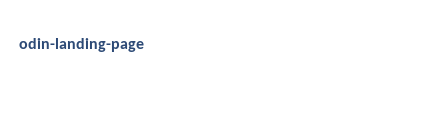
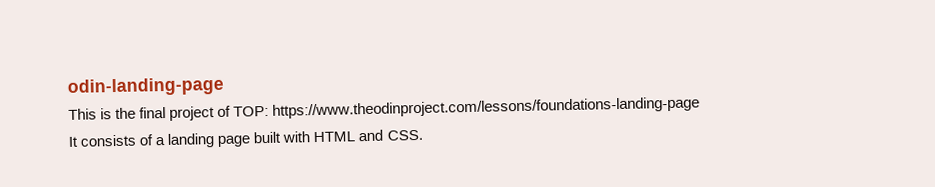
+ This is the final project of TOP: https://www.theodinproject.com/lessons/foundations-landing-page
+ It consists of a landing page built with HTML and CSS.

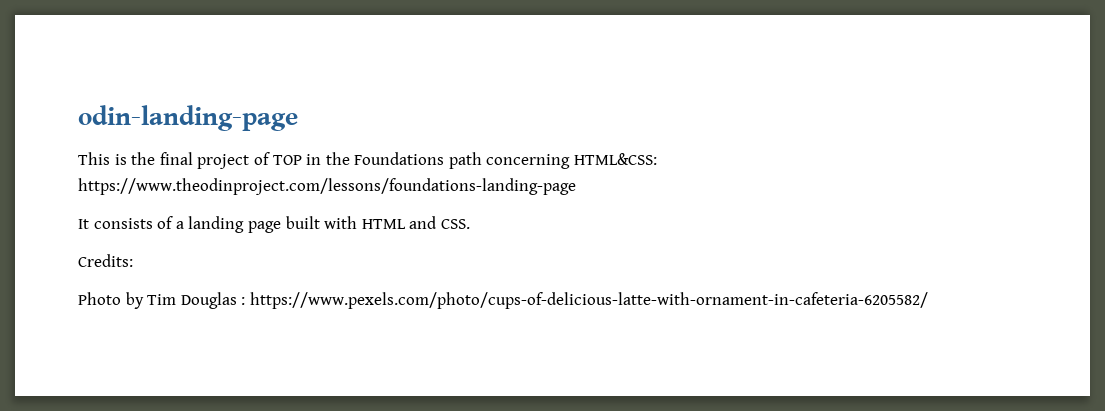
- This is the final project of TOP: https://www.theodinproject.com/lessons/foundations-landing-page
+ This is the final project of TOP in the Foundations path concerning HTML&CSS: https://www.theodinproject.com/lessons/foundations-landing-page
+ Credits:
+ Photo by Tim Douglas : https://www.pexels.com/photo/cups-of-delicious-latte-with-ornament-in-cafeteria-6205582/

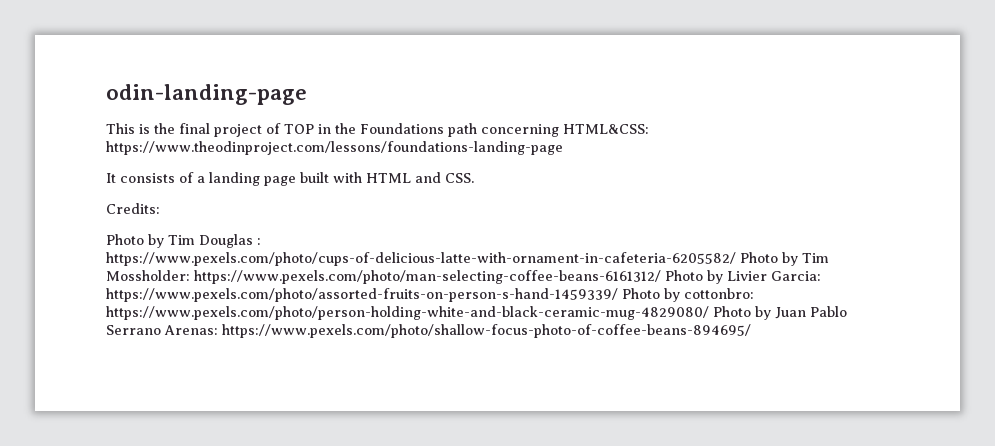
- Photo by Tim Douglas : https://www.pexels.com/photo/cups-of-delicious-latte-with-ornament-in-cafeteria-6205582/
+ Photo by Tim Douglas : https://www.pexels.com/photo/cups-of-delicious-latte-with-ornament-in-cafeteria-6205582/ Photo by Tim Mossholder: https://www.pexels.com/photo/man-selecting-coffee-beans-6161312/ Photo by Livier Garcia: https://www.pexels.com/photo/assorted-fruits-on-person-s-hand-1459339/ Photo by cottonbro: https://www.pexels.com/photo/person-holding-white-and-black-ceramic-mug-4829080/ Photo by Juan Pablo Serrano Arenas: https://www.pexels.com/photo/shallow-focus-photo-of-coffee-beans-894695/

